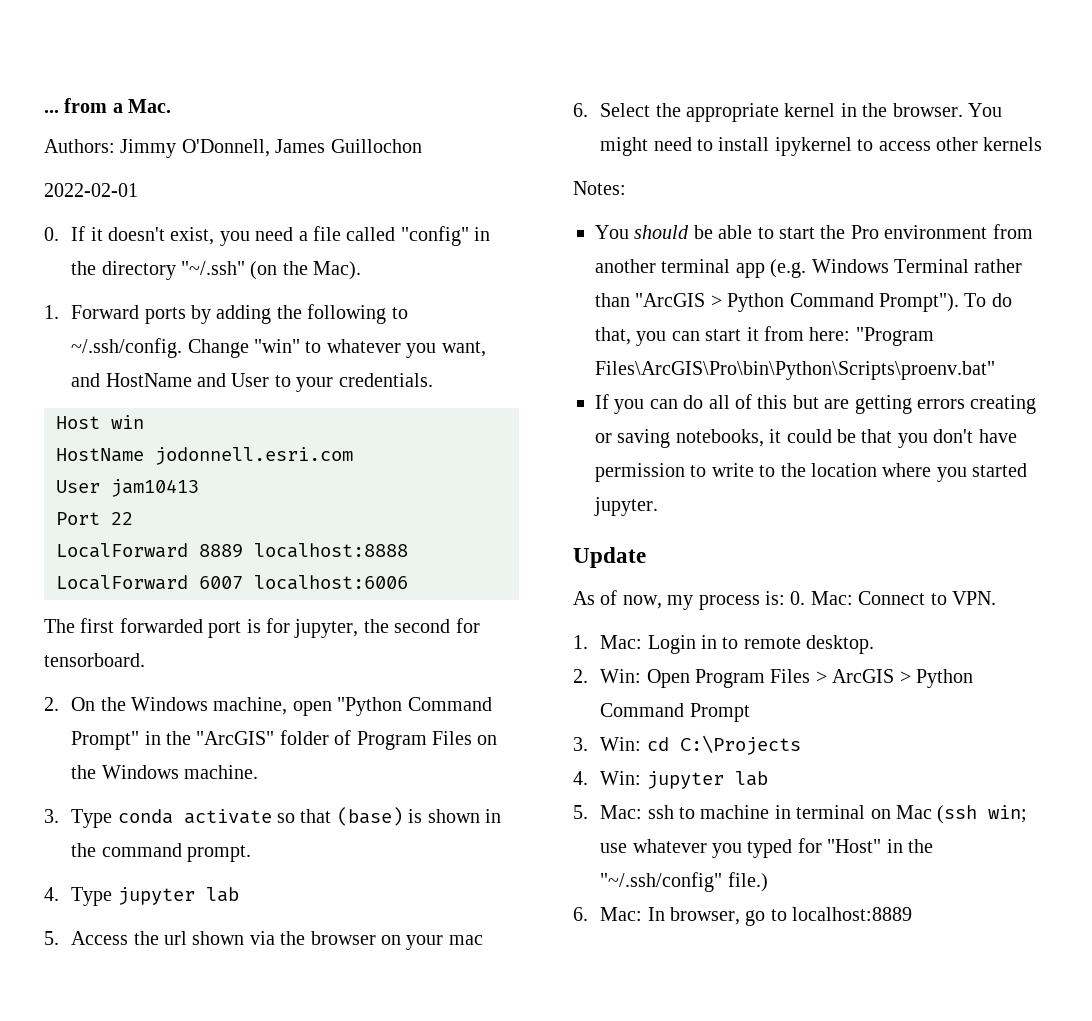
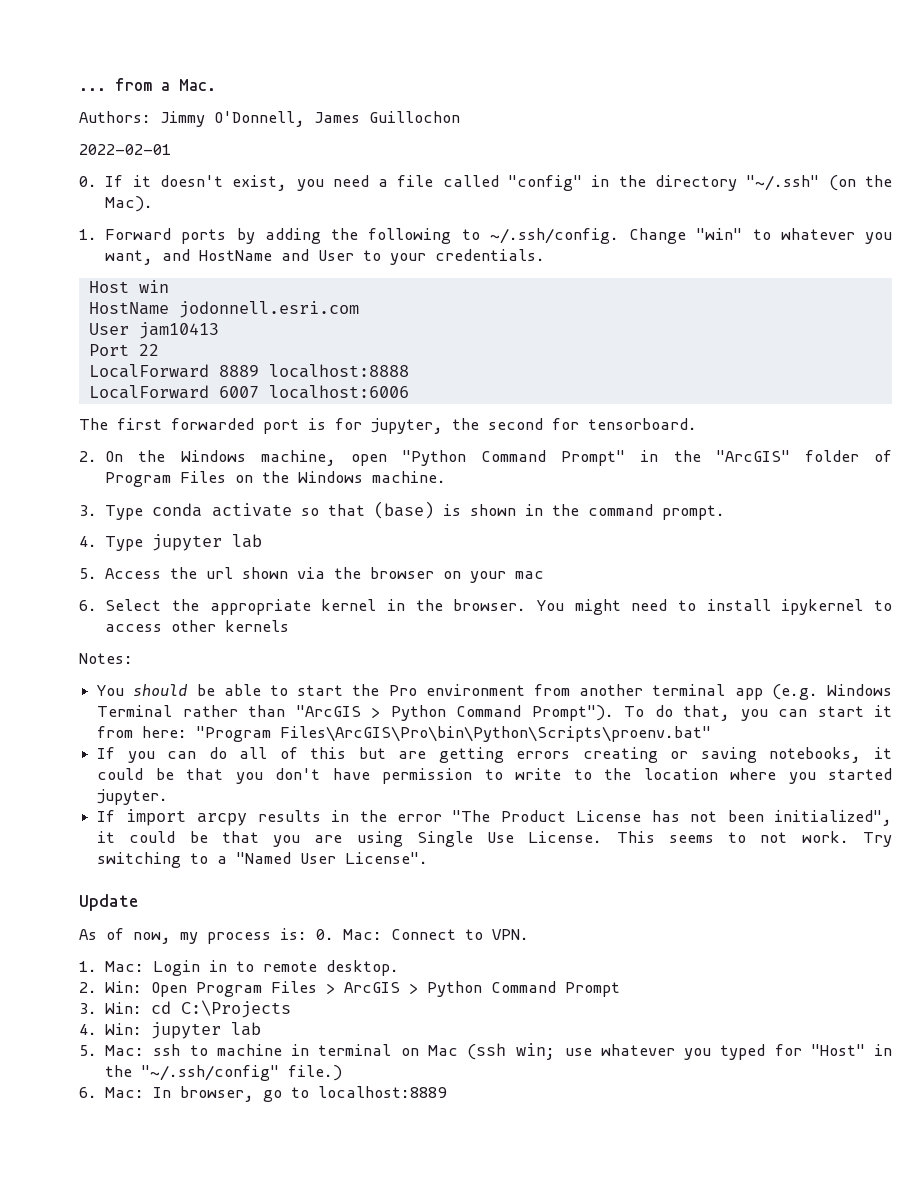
+ If import arcpy results in the error "The Product License has not been initialized", it could be that you are using Single Use License. This seems to not work. Try switching to a "Named User License".

